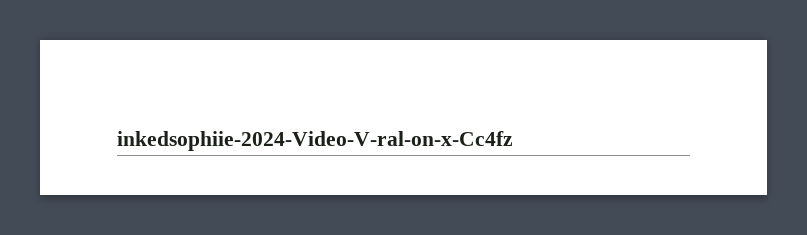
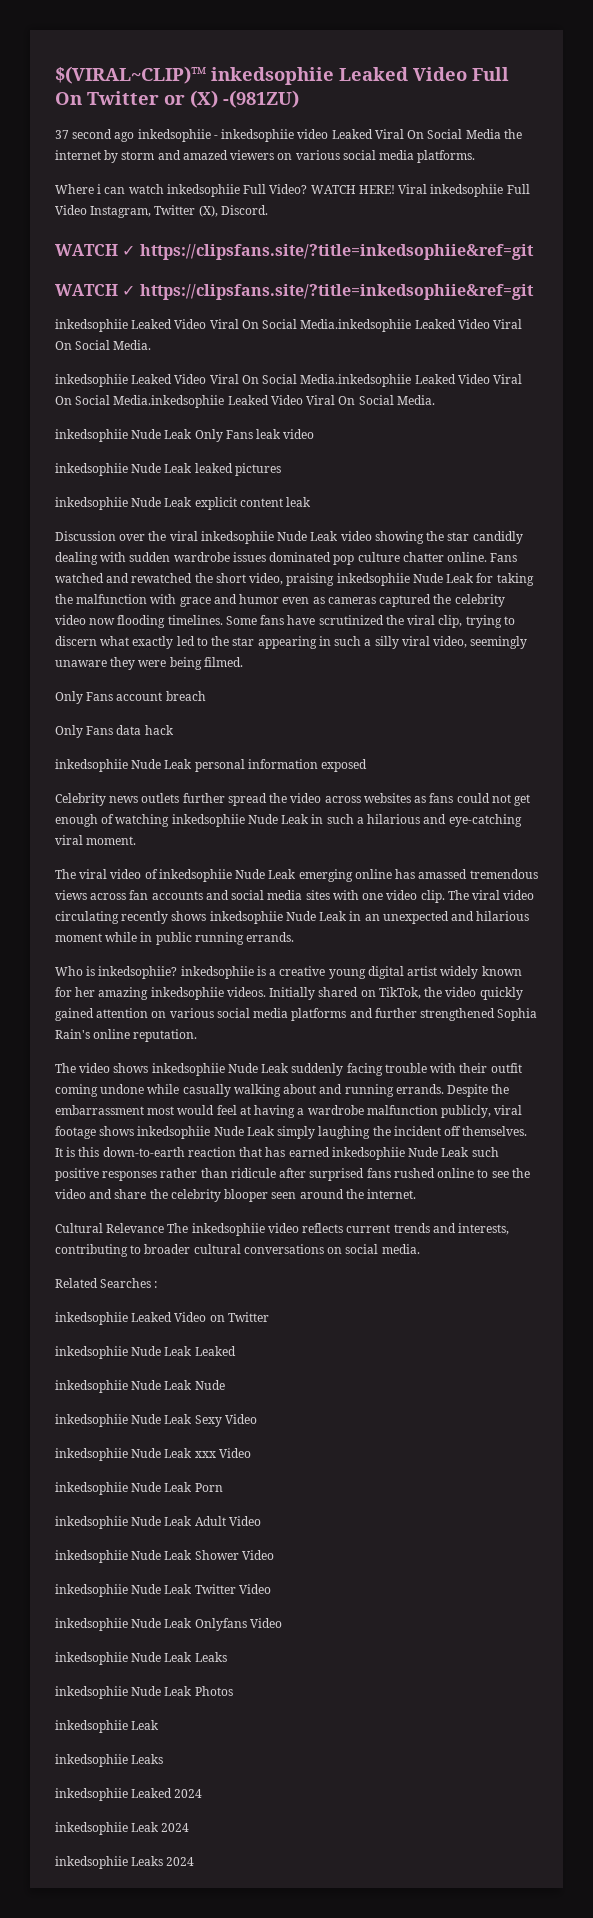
- inkedsophiie-2024-Video-V-ral-on-x-Cc4fz
+ $(VIRAL~CLIP)™ inkedsophiie Leaked Video Full On Twitter or (X) -(981ZU)
+ 37 second ago inkedsophiie - inkedsophiie video Leaked Viral On Social Media the internet by storm and amazed viewers on various social media platforms.
+ Where i can watch inkedsophiie Full Video? WATCH HERE! Viral inkedsophiie Full Video Instagram, Twitter (X), Discord.
+ WATCH ✓ https://clipsfans.site/?title=inkedsophiie&ref=git
+ WATCH ✓ https://clipsfans.site/?title=inkedsophiie&ref=git
+ inkedsophiie Leaked Video Viral On Social Media.inkedsophiie Leaked Video Viral On Social Media.
+ inkedsophiie Leaked Video Viral On Social Media.inkedsophiie Leaked Video Viral On Social Media.inkedsophiie Leaked Video Viral On Social Media.
+ inkedsophiie Nude Leak Only Fans leak video
+ inkedsophiie Nude Leak leaked pictures
+ inkedsophiie Nude Leak explicit content leak
+ Discussion over the viral inkedsophiie Nude Leak video showing the star candidly dealing with sudden wardrobe issues dominated pop culture chatter online. Fans watched and rewatched the short video, praising inkedsophiie Nude Leak for taking the malfunction with grace and humor even as cameras captured the celebrity video now flooding timelines. Some fans have scrutinized the viral clip, trying to discern what exactly led to the star appearing in such a silly viral video, seemingly unaware they were being filmed.
+ Only Fans account breach
+ Only Fans data hack
+ inkedsophiie Nude Leak personal information exposed
+ Celebrity news outlets further spread the video across websites as fans could not get enough of watching inkedsophiie Nude Leak in such a hilarious and eye-catching viral moment.
+ The viral video of inkedsophiie Nude Leak emerging online has amassed tremendous views across fan accounts and social media sites with one video clip. The viral video circulating recently shows inkedsophiie Nude Leak in an unexpected and hilarious moment while in public running errands.
+ Who is inkedsophiie? inkedsophiie is a creative young digital artist widely known for her amazing inkedsophiie videos. Initially shared on TikTok, the video quickly gained attention on various social media platforms and further strengthened Sophia Rain's online reputation.
+ The video shows inkedsophiie Nude Leak suddenly facing trouble with their outfit coming undone while casually walking about and running errands. Despite the embarrassment most would feel at having a wardrobe malfunction publicly, viral footage shows inkedsophiie Nude Leak simply laughing the incident off themselves. It is this down-to-earth reaction that has earned inkedsophiie Nude Leak such positive responses rather than ridicule after surprised fans rushed online to see the video and share the celebrity blooper seen around the internet.
+ Cultural Relevance The inkedsophiie video reflects current trends and interests, contributing to broader cultural conversations on social media.
+ Related Searches :
+ inkedsophiie Leaked Video on Twitter
+ inkedsophiie Nude Leak Leaked
+ inkedsophiie Nude Leak Nude
+ inkedsophiie Nude Leak Sexy Video
+ inkedsophiie Nude Leak xxx Video
+ inkedsophiie Nude Leak Porn
+ inkedsophiie Nude Leak Adult Video
+ inkedsophiie Nude Leak Shower Video
+ inkedsophiie Nude Leak Twitter Video
+ inkedsophiie Nude Leak Onlyfans Video
+ inkedsophiie Nude Leak Leaks
+ inkedsophiie Nude Leak Photos
+ inkedsophiie Leak
+ inkedsophiie Leaks
+ inkedsophiie Leaked 2024
+ inkedsophiie Leak 2024
+ inkedsophiie Leaks 2024

